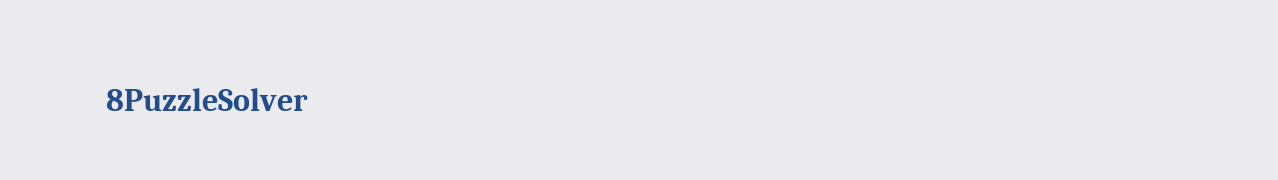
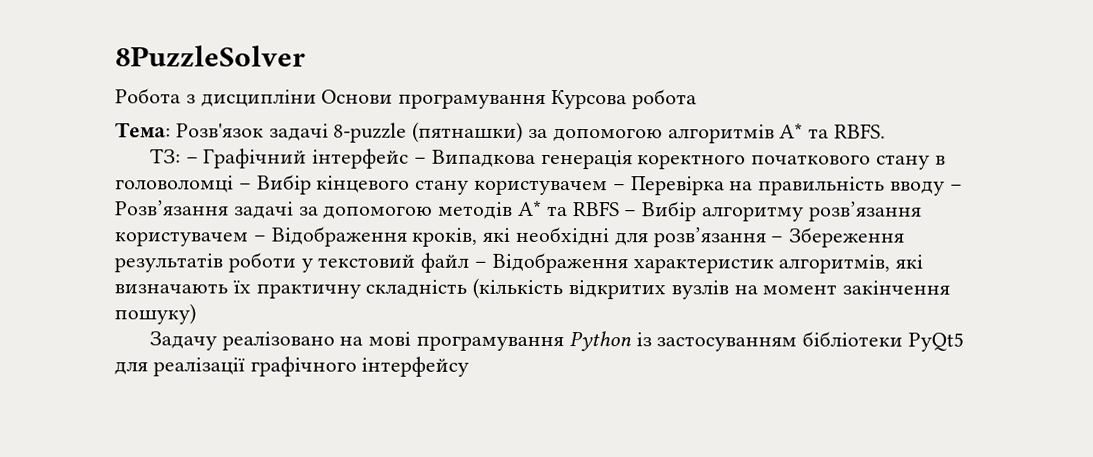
+ Робота з дисципліни Основи програмування Курсова робота
+ Тема: Розв'язок задачі 8-puzzle (пятнашки) за допомогою алгоритмів A* та RBFS.
+ ТЗ: – Графічний інтерфейс – Випадкова генерація коректного початкового стану в головоломці – Вибір кінцевого стану користувачем – Перевірка на правильність вводу – Розв’язання задачі за допомогою методів А* та RBFS – Вибір алгоритму розв’язання користувачем – Відображення кроків, які необхідні для розв’язання – Збереження результатів роботи у текстовий файл – Відображення характеристик алгоритмів, які визначають їх практичну складність (кількість відкритих вузлів на момент закінчення пошуку)
+ Задачу реалізовано на мові програмування Python із застосуванням бібліотеки PyQt5 для реалізації графічного інтерфейсу

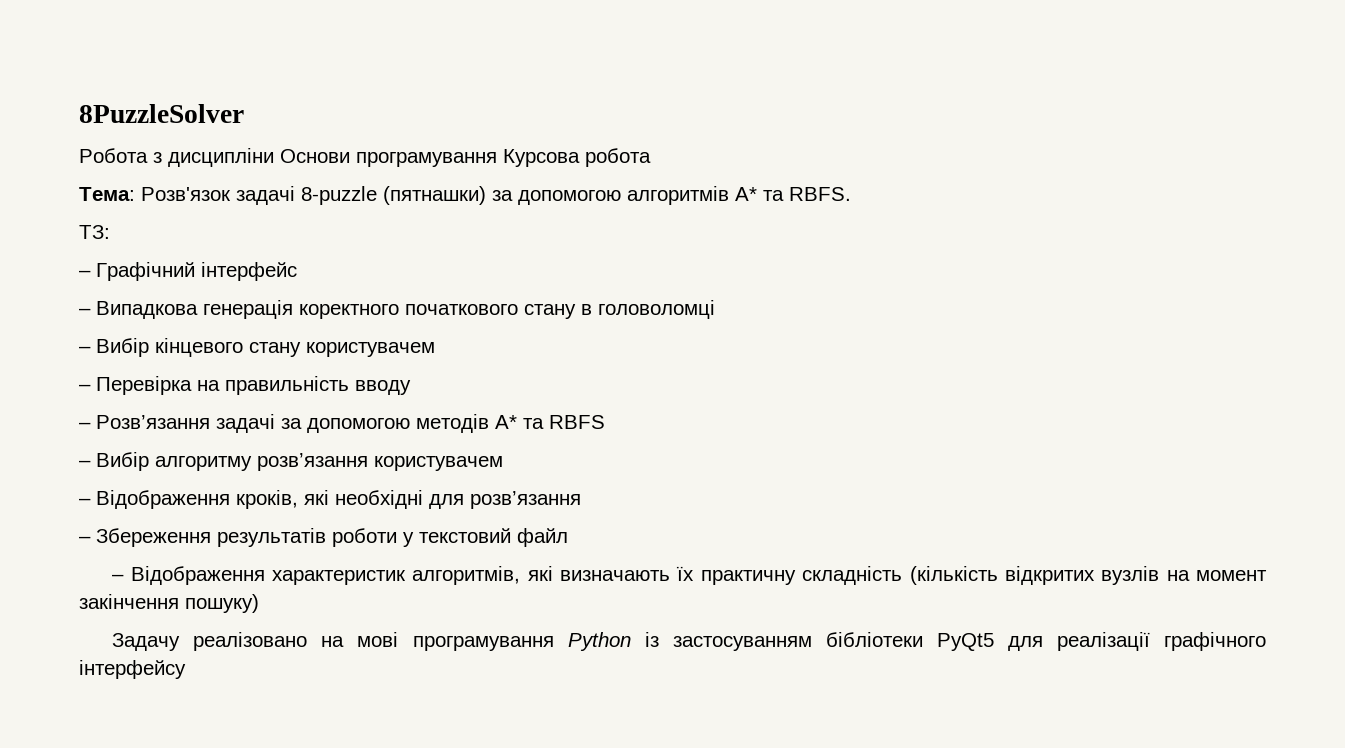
- ТЗ: – Графічний інтерфейс – Випадкова генерація коректного початкового стану в головоломці – Вибір кінцевого стану користувачем – Перевірка на правильність вводу – Розв’язання задачі за допомогою методів А* та RBFS – Вибір алгоритму розв’язання користувачем – Відображення кроків, які необхідні для розв’язання – Збереження результатів роботи у текстовий файл – Відображення характеристик алгоритмів, які визначають їх практичну складність (кількість відкритих вузлів на момент закінчення пошуку)
+ ТЗ:
+ – Графічний інтерфейс
+ – Випадкова генерація коректного початкового стану в головоломці
+ – Вибір кінцевого стану користувачем
+ – Перевірка на правильність вводу
+ – Розв’язання задачі за допомогою методів А* та RBFS
+ – Вибір алгоритму розв’язання користувачем
+ – Відображення кроків, які необхідні для розв’язання
+ – Збереження результатів роботи у текстовий файл
+ – Відображення характеристик алгоритмів, які визначають їх практичну складність (кількість відкритих вузлів на момент закінчення пошуку)

